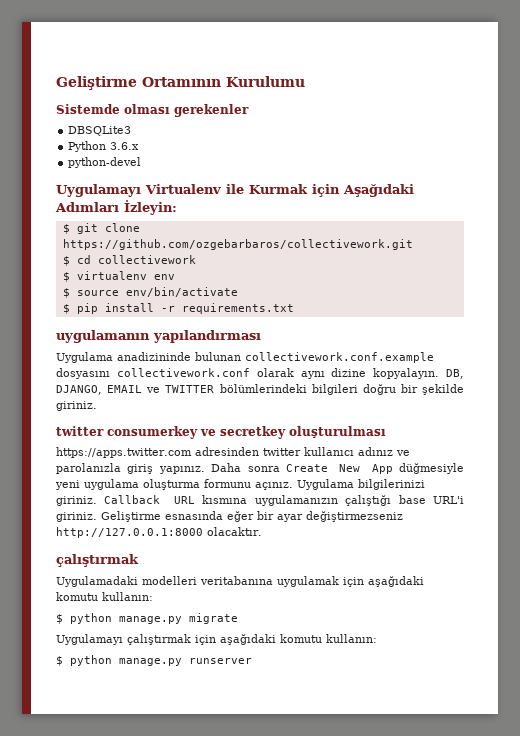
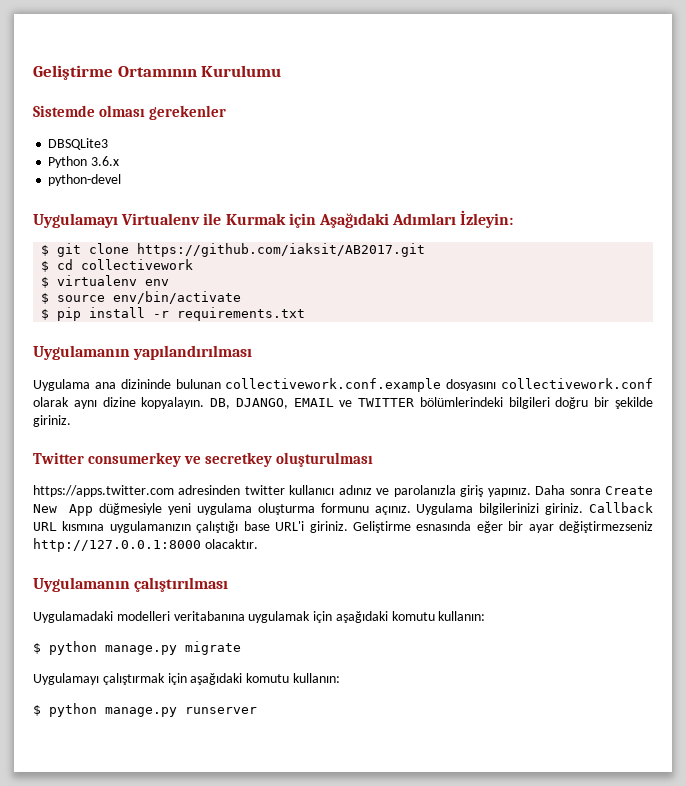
- $ git clone https://github.com/ozgebarbaros/collectivework.git
+ $ git clone https://github.com/iaksit/AB2017.git
- uygulamanın yapılandırması
- Uygulama anadizininde bulunan collectivework.conf.example dosyasını collectivework.conf olarak aynı dizine kopyalayın.
+ Uygulamanın yapılandırılması
+ Uygulama ana dizininde bulunan collectivework.conf.example dosyasını collectivework.conf olarak aynı dizine kopyalayın.
- twitter consumerkey ve secretkey oluşturulması
+ Twitter consumerkey ve secretkey oluşturulması
  Geliştirme esnasında eğer bir ayar değiştirmezseniz http://127.0.0.1:8000 olacaktır.
- çalıştırmak
+ Uygulamanın çalıştırılması

